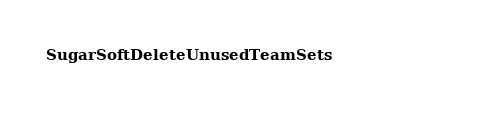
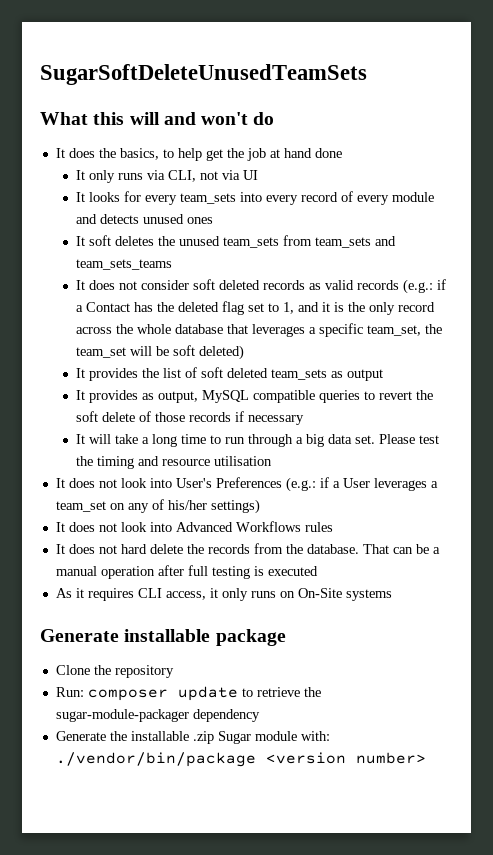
+ What this will and won't do
+ It does the basics, to help get the job at hand done
+ It only runs via CLI, not via UI
+ It looks for every team_sets into every record of every module and detects unused ones
+ It soft deletes the unused team_sets from team_sets and team_sets_teams
+ It does not consider soft deleted records as valid records (e.g.: if a Contact has the deleted flag set to 1, and it is the only record across the whole database that leverages a specific team_set, the team_set will be soft deleted)
+ It provides the list of soft deleted team_sets as output
+ It provides as output, MySQL compatible queries to revert the soft delete of those records if necessary
+ It will take a long time to run through a big data set. Please test the timing and resource utilisation
+ It does not look into User's Preferences (e.g.: if a User leverages a team_set on any of his/her settings)
+ It does not look into Advanced Workflows rules
+ It does not hard delete the records from the database. That can be a manual operation after full testing is executed
+ As it requires CLI access, it only runs on On-Site systems
+ Generate installable package
+ Clone the repository
+ Run: composer update to retrieve the sugar-module-packager dependency
+ Generate the installable .zip Sugar module with: ./vendor/bin/package <version number>

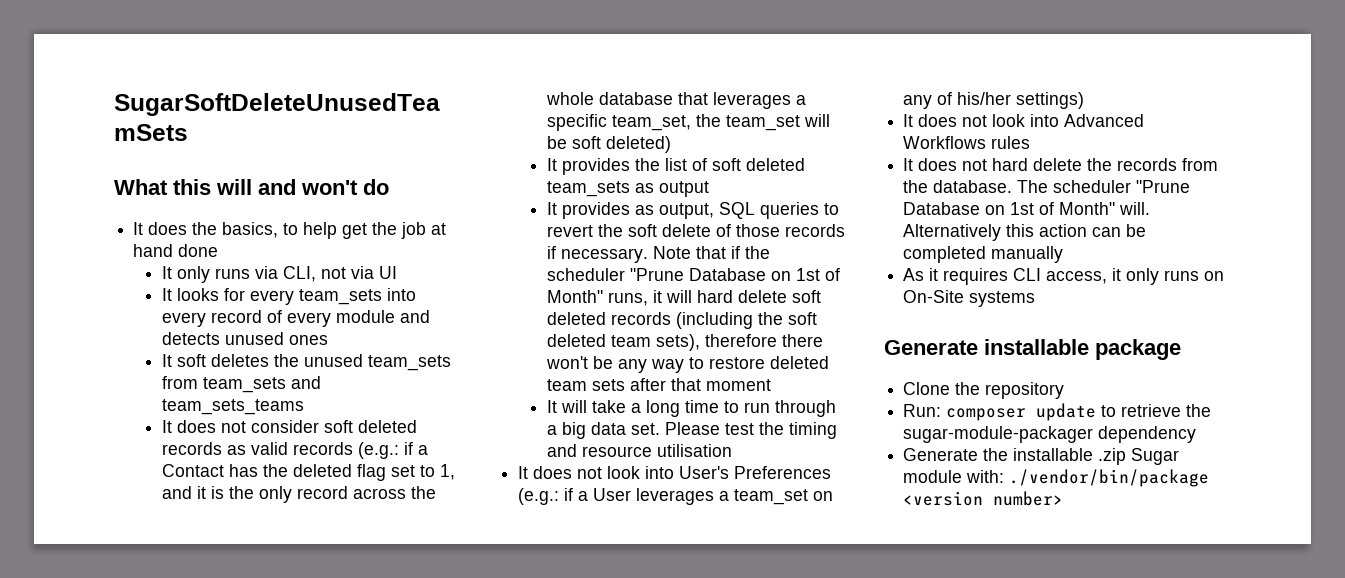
- It provides as output, MySQL compatible queries to revert the soft delete of those records if necessary
+ It provides as output, SQL queries to revert the soft delete of those records if necessary. Note that if the scheduler "Prune Database on 1st of Month" runs, it will hard delete soft deleted records (including the soft deleted team sets), therefore there won't be any way to restore deleted team sets after that moment
- That can be a manual operation after full testing is executed
+ The scheduler "Prune Database on 1st of Month" will. Alternatively this action can be completed manually

